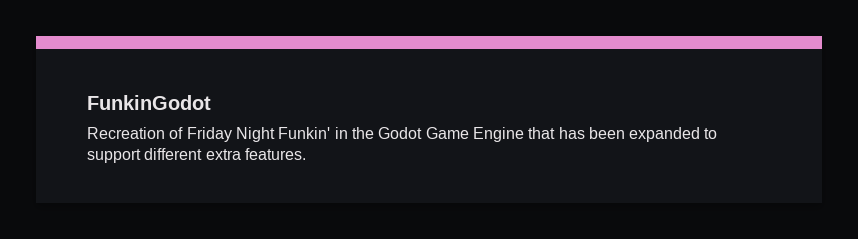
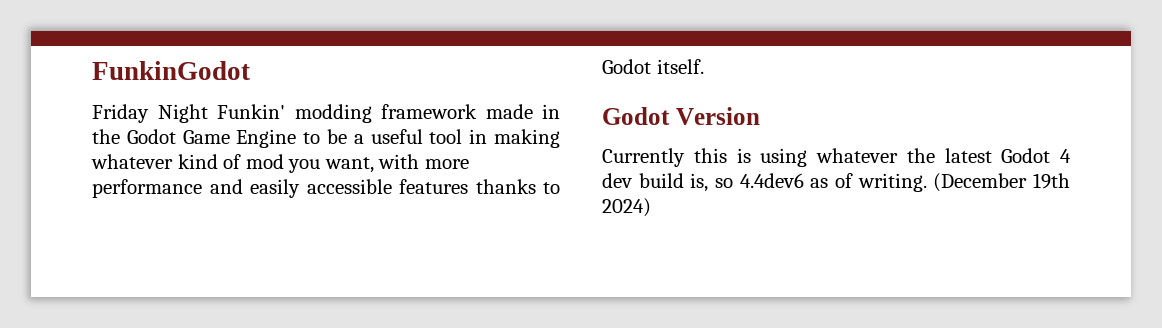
- Recreation of Friday Night Funkin' in the Godot Game Engine that has been expanded to support different extra features.
+ Friday Night Funkin' modding framework made in the Godot Game Engine to be a useful tool in making whatever kind of mod you want, with more performance and easily accessible features thanks to Godot itself.
+ Godot Version
+ Currently this is using whatever the latest Godot 4 dev build is, so 4.4dev6 as of writing. (December 19th 2024)

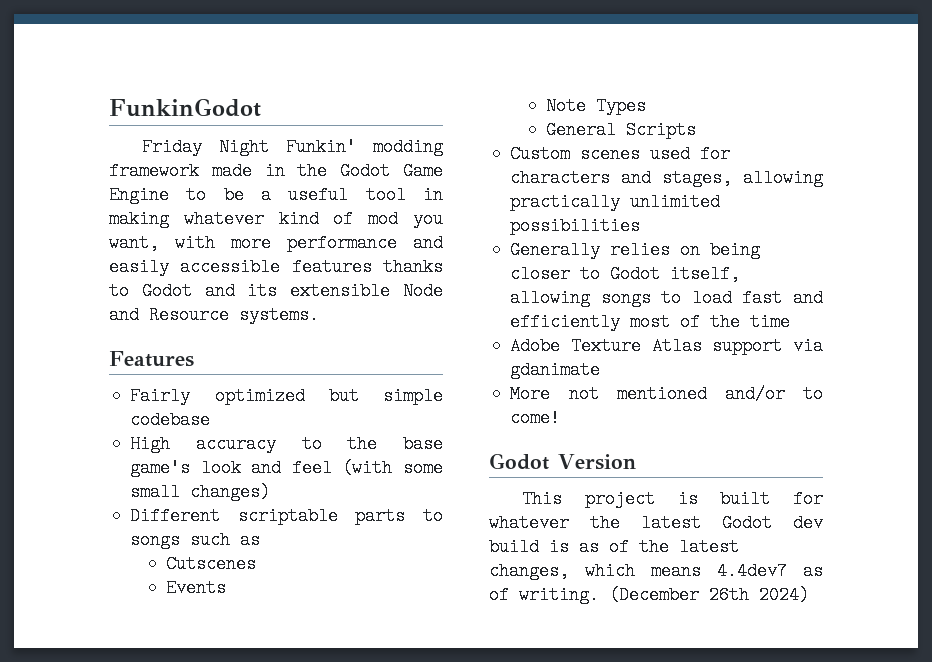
- Friday Night Funkin' modding framework made in the Godot Game Engine to be a useful tool in making whatever kind of mod you want, with more performance and easily accessible features thanks to Godot itself.
+ Friday Night Funkin' modding framework made in the Godot Game Engine to be a useful tool in making whatever kind of mod you want, with more performance and easily accessible features thanks to Godot and its extensible Node and Resource systems.
+ Features
+ Fairly optimized but simple codebase
+ High accuracy to the base game's look and feel (with some small changes)
+ Different scriptable parts to songs such as
+ Cutscenes
+ Events
+ Note Types
+ General Scripts
+ Custom scenes used for characters and stages, allowing practically unlimited possibilities
+ Generally relies on being closer to Godot itself, allowing songs to load fast and efficiently most of the time
+ Adobe Texture Atlas support via gdanimate
+ More not mentioned and/or to come!
  Godot Version
- Currently this is using whatever the latest Godot 4 dev build is, so 4.4dev6 as of writing.
+ This project is built for whatever the latest Godot dev build is as of the latest changes, which means 4.4dev7 as of writing.
- (December 19th 2024)
+ (December 26th 2024)

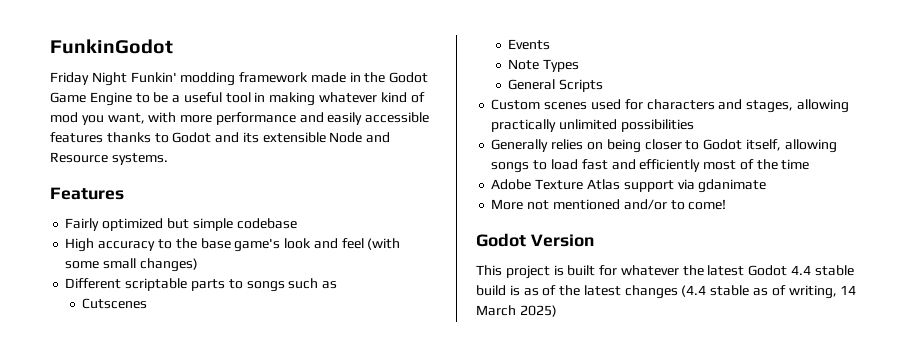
- This project is built for whatever the latest Godot dev build is as of the latest changes, which means 4.4dev7 as of writing. (December 26th 2024)
+ This project is built for whatever the latest Godot 4.4 stable build is as of the latest changes (4.4 stable as of writing, 14 March 2025)

